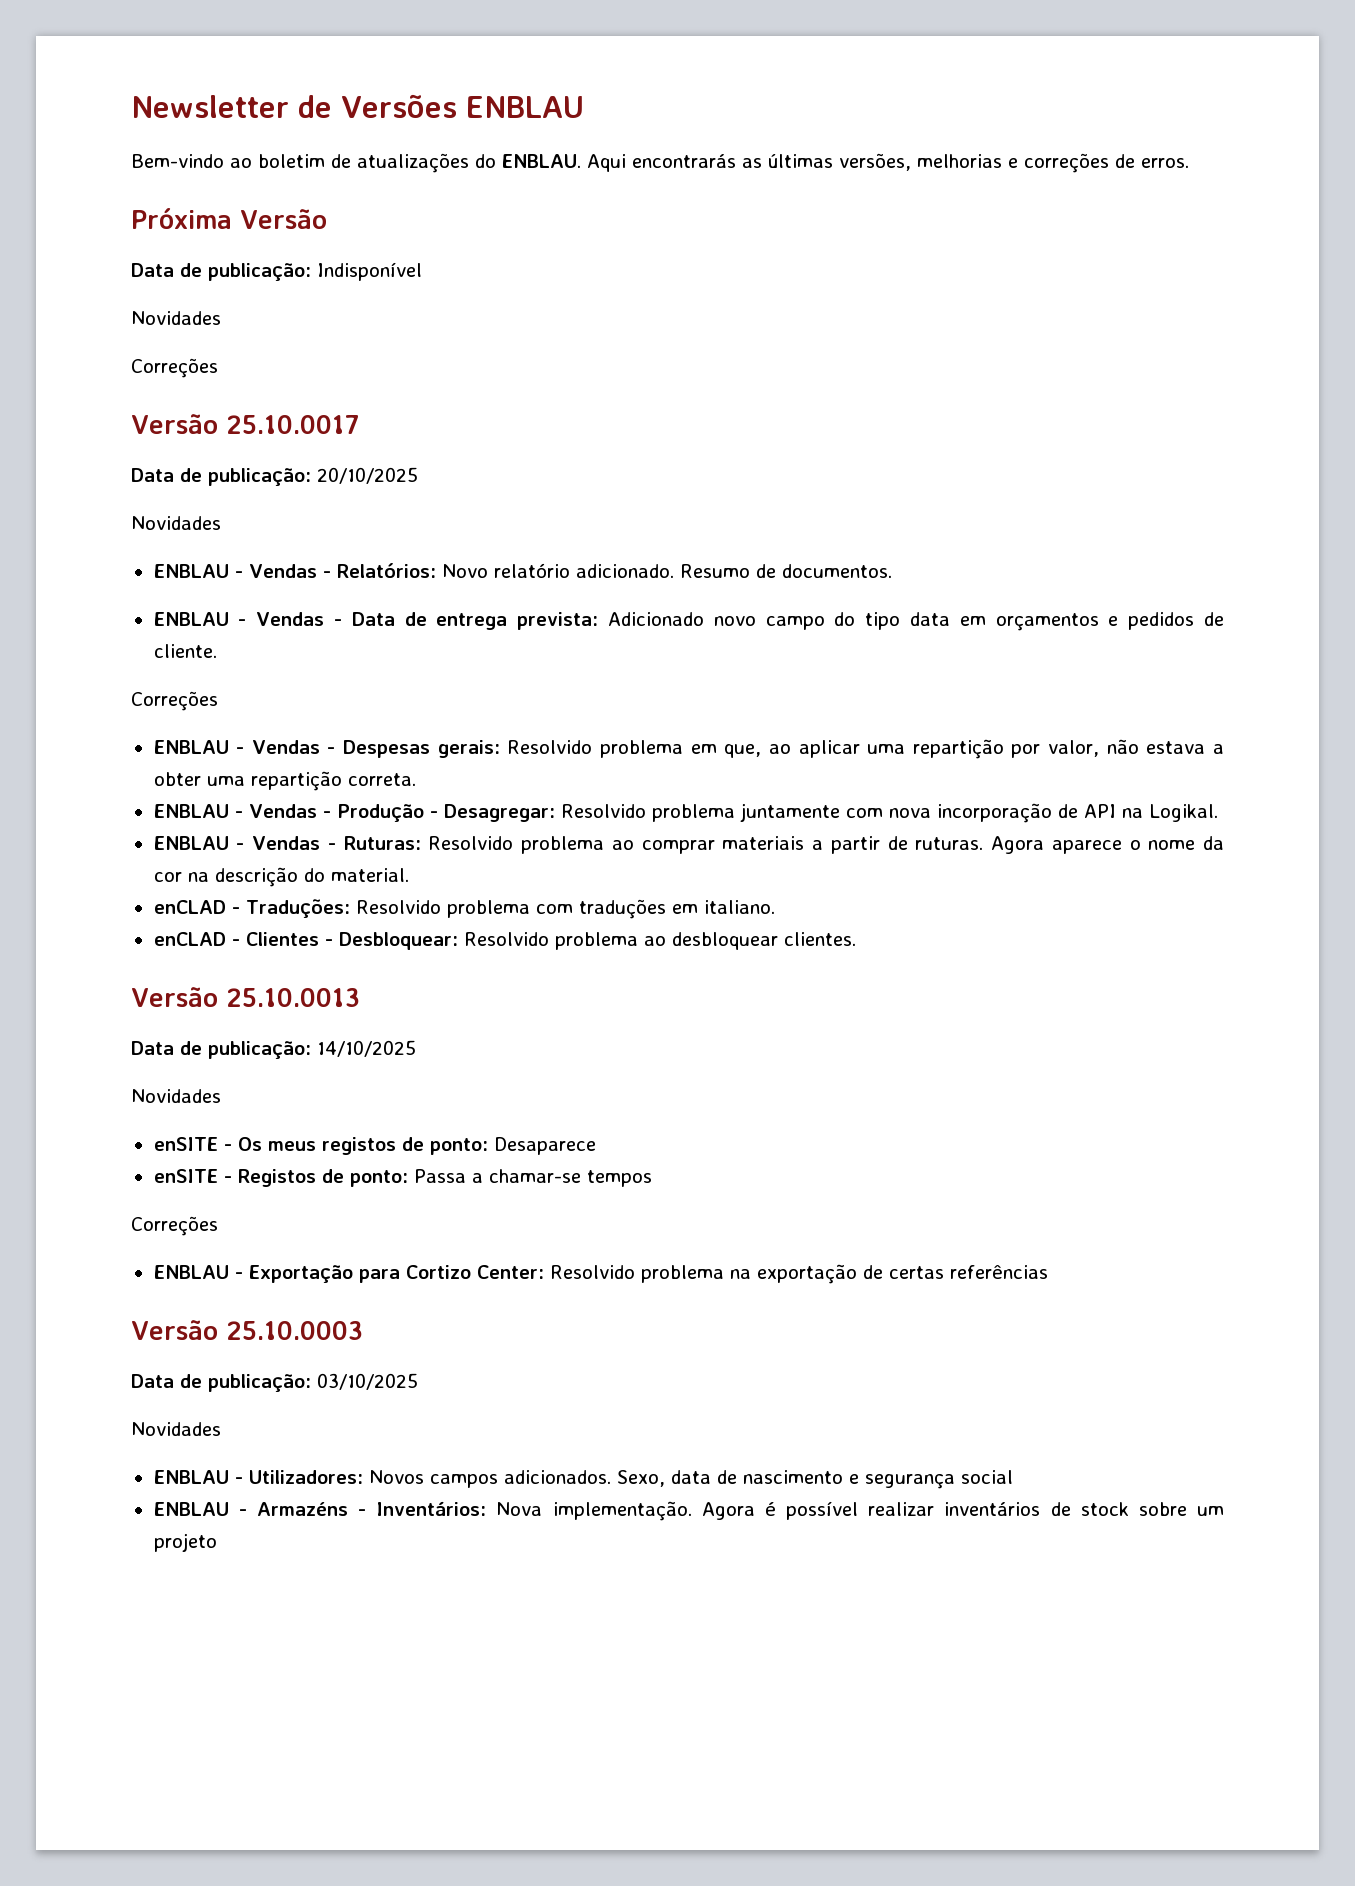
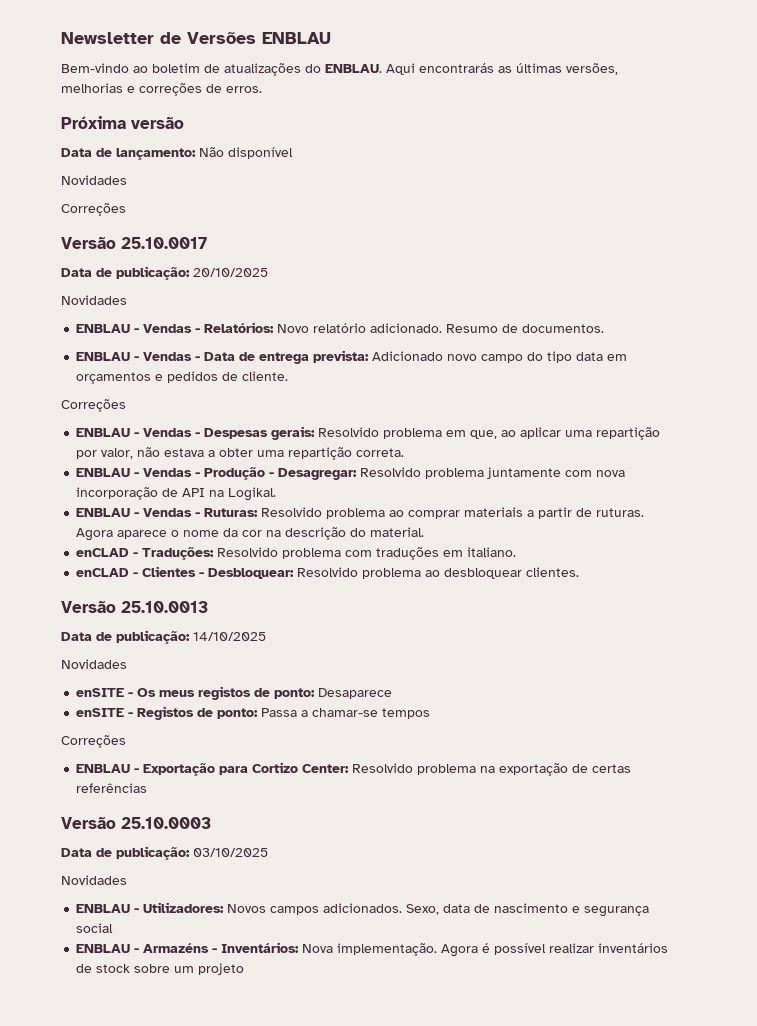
- Próxima Versão
- Data de publicação: Indisponível
+ Próxima versão
+ Data de lançamento: Não disponível

